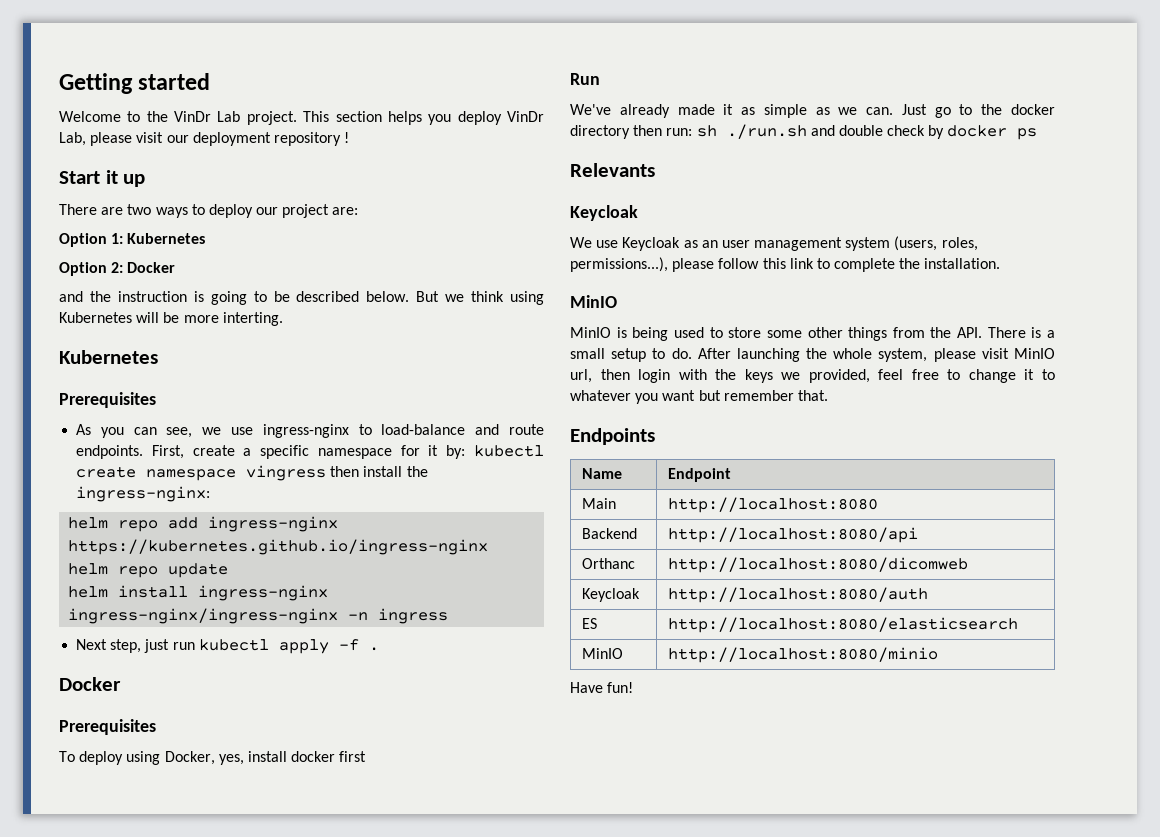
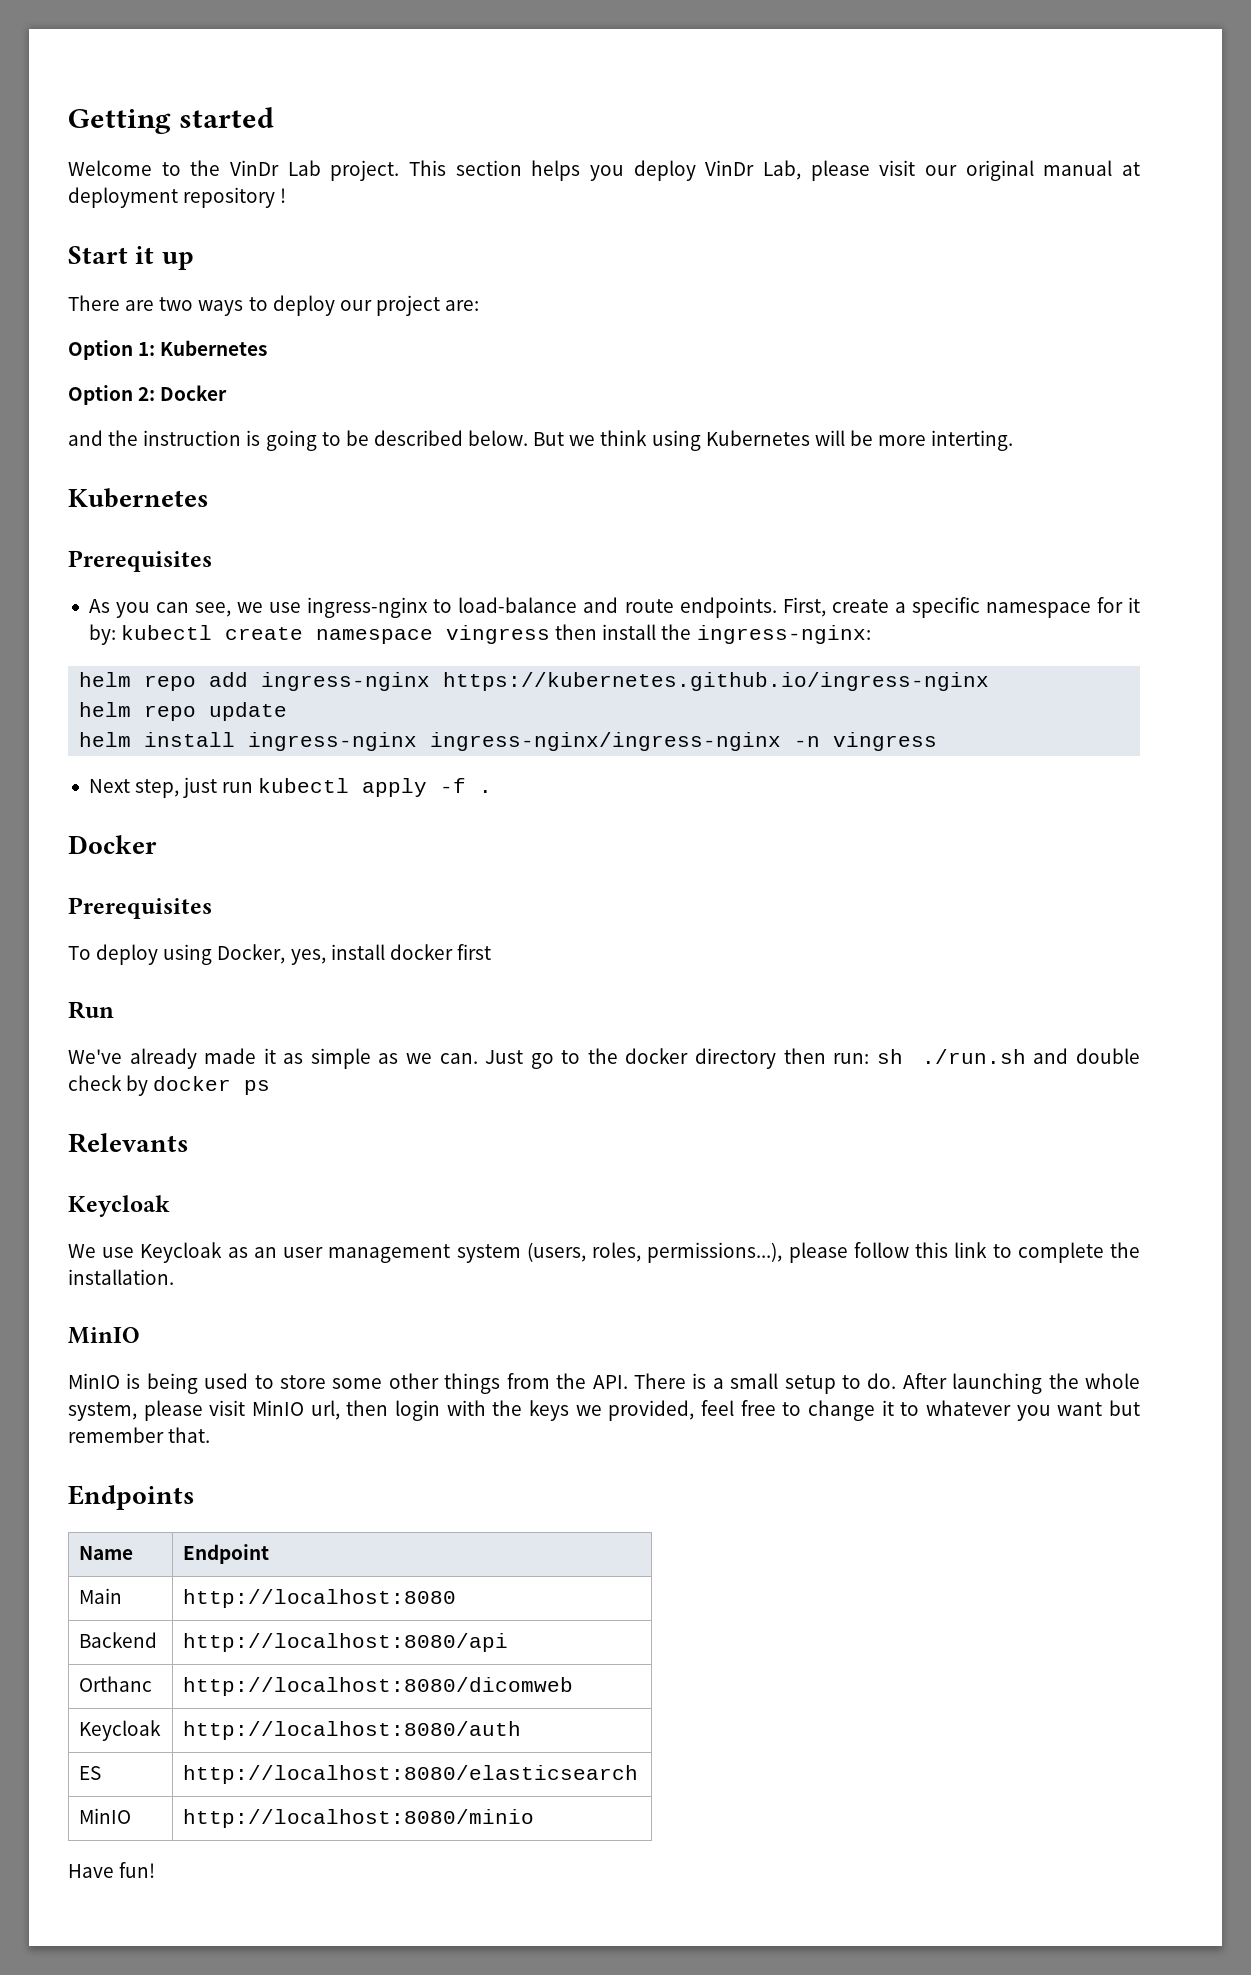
- This section helps you deploy VinDr Lab, please visit our deployment repository !
+ This section helps you deploy VinDr Lab, please visit our original manual at deployment repository !
- helm install ingress-nginx ingress-nginx/ingress-nginx -n ingress
+ helm install ingress-nginx ingress-nginx/ingress-nginx -n vingress

